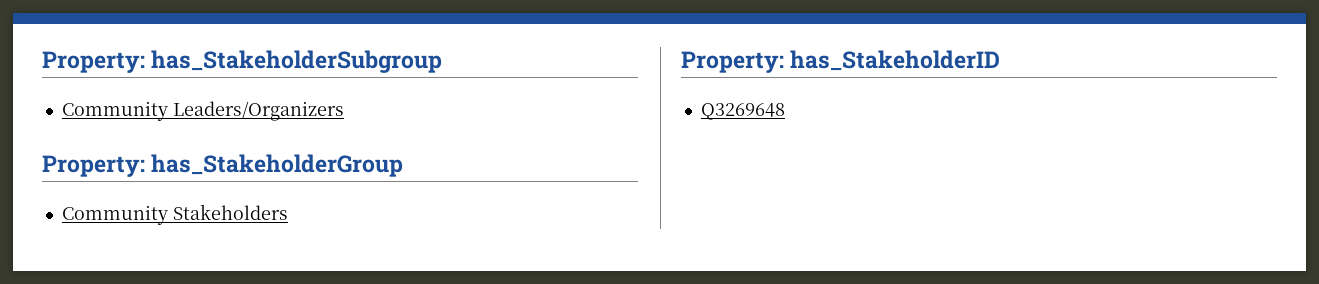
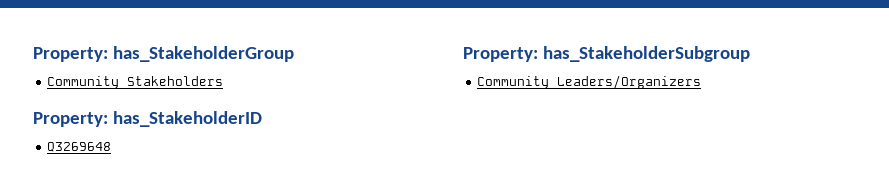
- Property: has_StakeholderSubgroup
- Community Leaders/Organizers
+ Property: has_StakeholderSubgroup
+ Community Leaders/Organizers

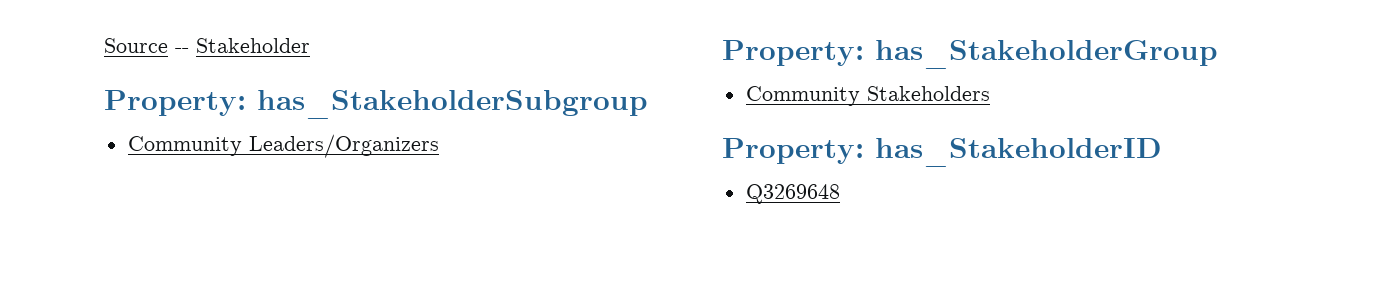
+ Source -- Stakeholder
+ Property: has_StakeholderSubgroup
+ Community Leaders/Organizers
- Property: has_StakeholderSubgroup
- Community Leaders/Organizers

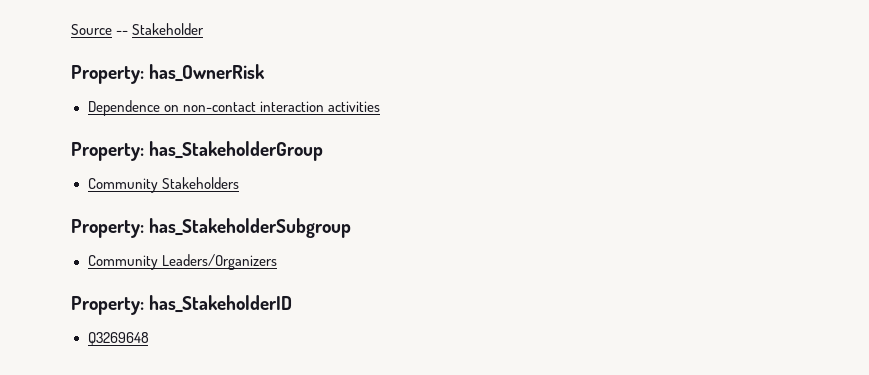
+ Property: has_OwnerRisk
+ Dependence on non-contact interaction activities
+ Property: has_StakeholderGroup
+ Community Stakeholders
- Property: has_StakeholderGroup
- Community Stakeholders

